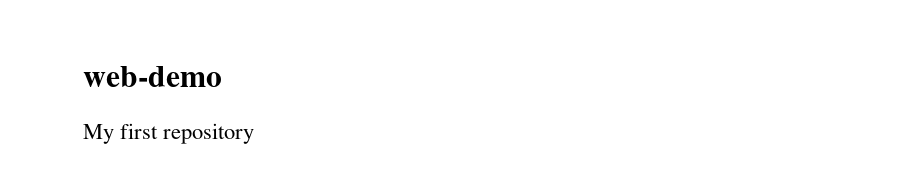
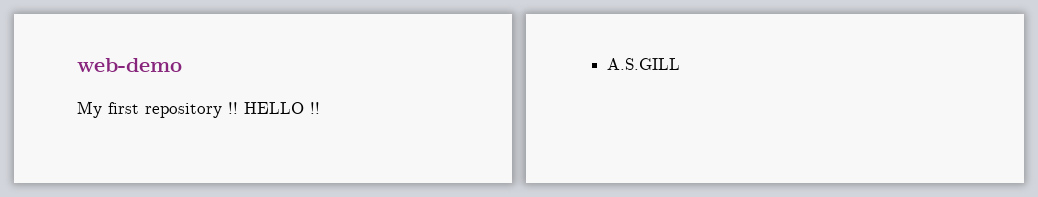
- My first repository
+ My first repository !! HELLO !!
+ A.S.GILL

